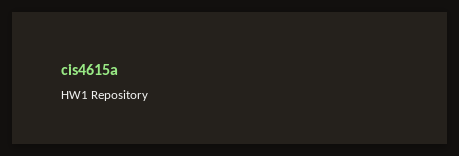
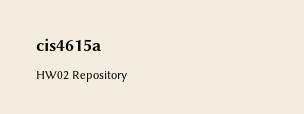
- HW1 Repository
+ HW02 Repository

